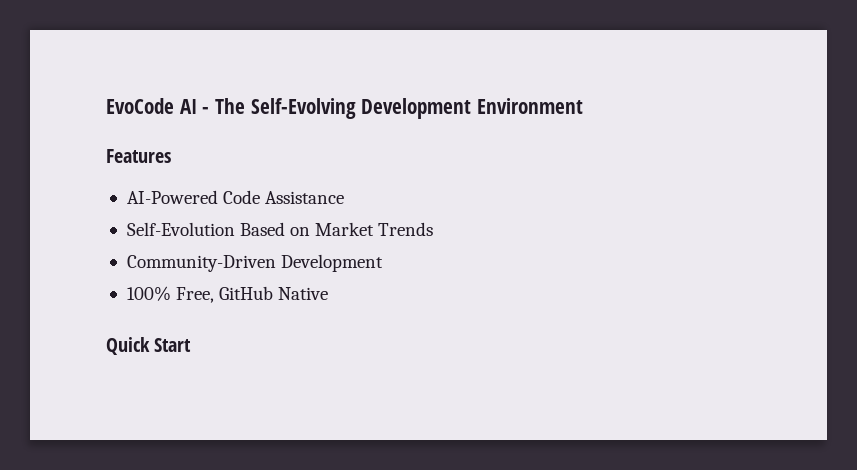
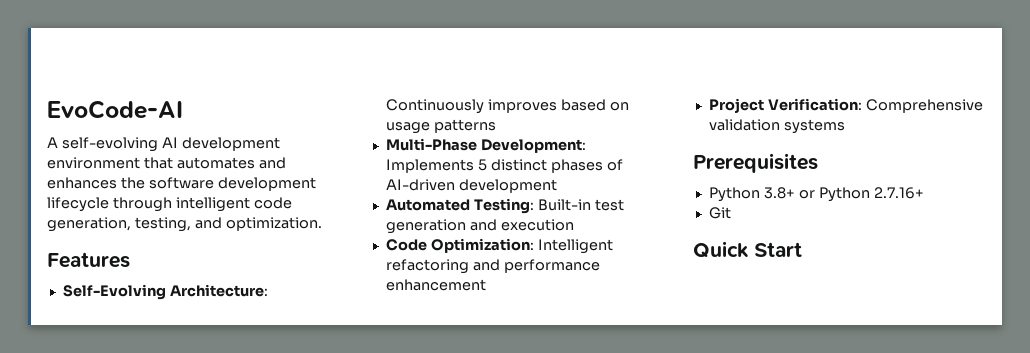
- EvoCode AI - The Self-Evolving Development Environment
+ EvoCode-AI
+ A self-evolving AI development environment that automates and enhances the software development lifecycle through intelligent code generation, testing, and optimization.
  Features
- AI-Powered Code Assistance
- Self-Evolution Based on Market Trends
- Community-Driven Development
- 100% Free, GitHub Native
+ Self-Evolving Architecture: Continuously improves based on usage patterns
+ Multi-Phase Development: Implements 5 distinct phases of AI-driven development
+ Automated Testing: Built-in test generation and execution
+ Code Optimization: Intelligent refactoring and performance enhancement
+ Project Verification: Comprehensive validation systems
+ Prerequisites
+ Python 3.8+ or Python 2.7.16+
+ Git

